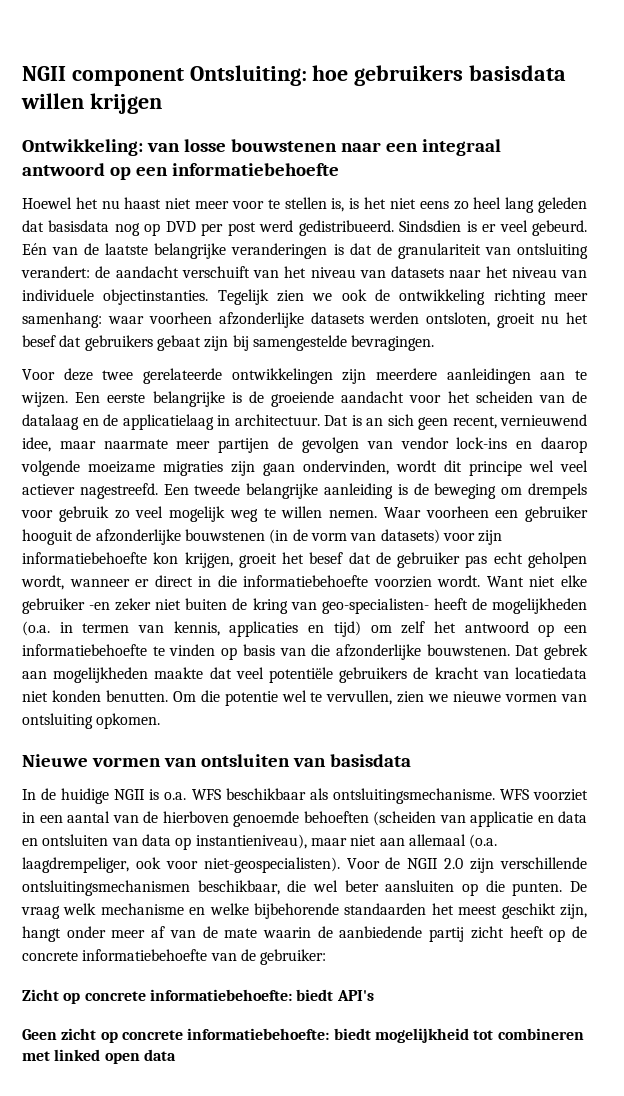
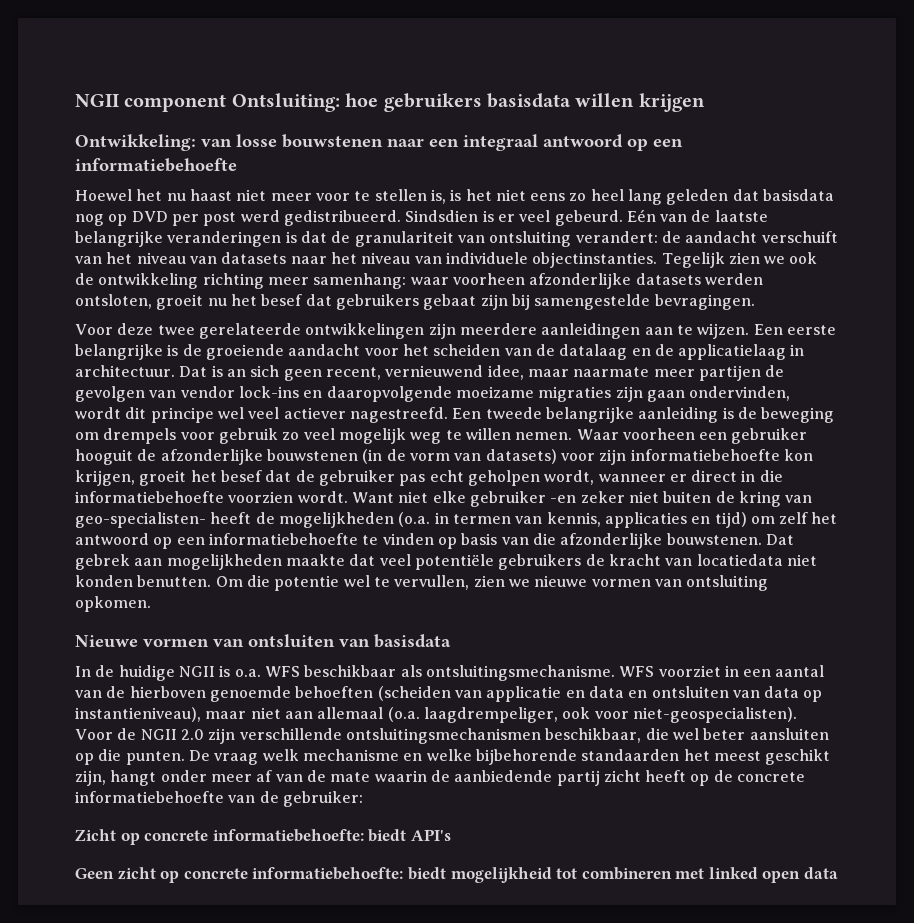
- Dat is an sich geen recent, vernieuwend idee, maar naarmate meer partijen de gevolgen van vendor lock-ins en daarop volgende moeizame migraties zijn gaan ondervinden, wordt dit principe wel veel actiever nagestreefd.
+ Dat is an sich geen recent, vernieuwend idee, maar naarmate meer partijen de gevolgen van vendor lock-ins en daaropvolgende moeizame migraties zijn gaan ondervinden, wordt dit principe wel veel actiever nagestreefd.

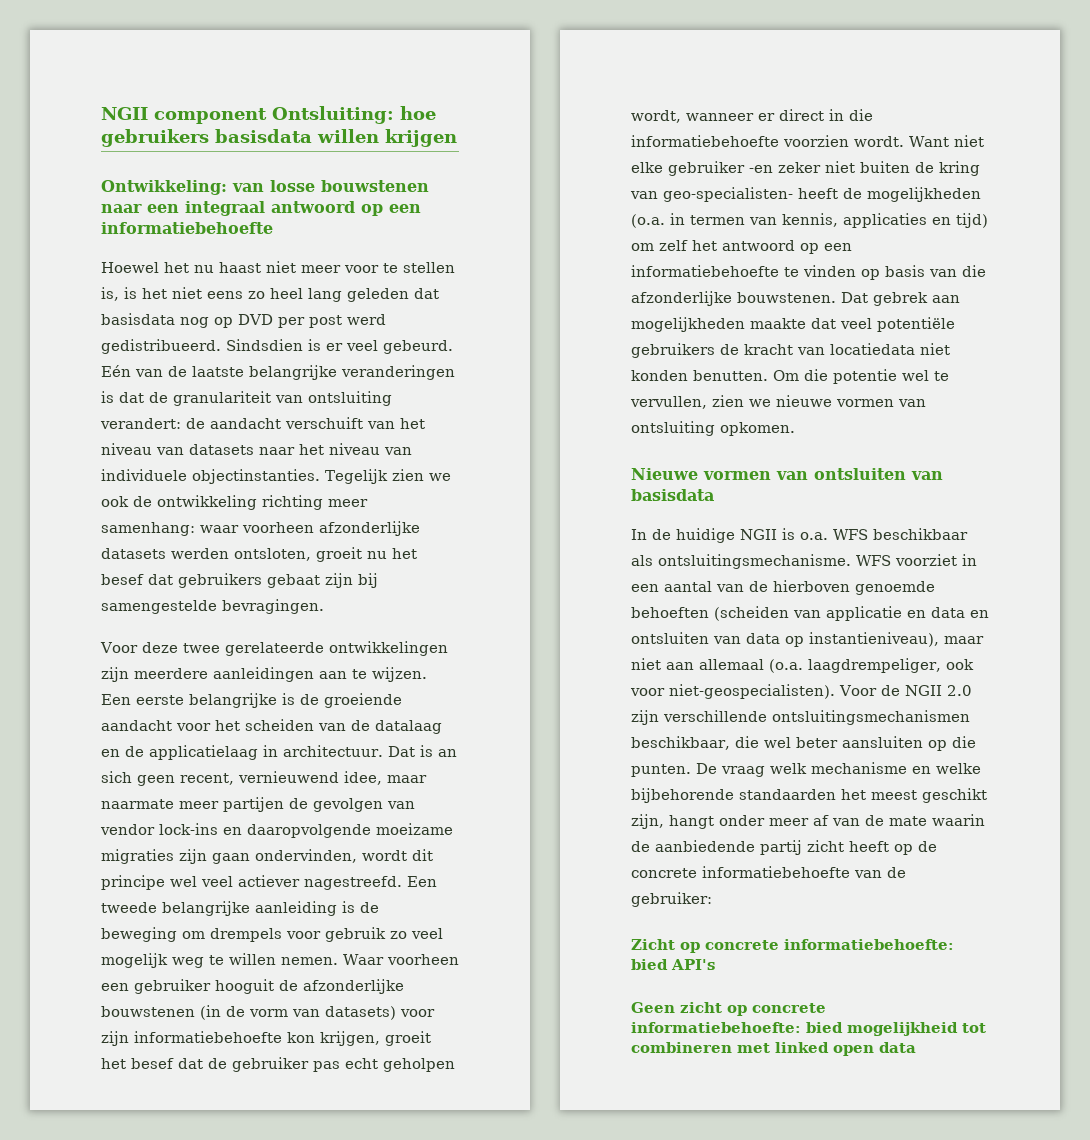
- Zicht op concrete informatiebehoefte: biedt API's
+ Zicht op concrete informatiebehoefte: bied API's
- Geen zicht op concrete informatiebehoefte: biedt mogelijkheid tot combineren met linked open data
+ Geen zicht op concrete informatiebehoefte: bied mogelijkheid tot combineren met linked open data

